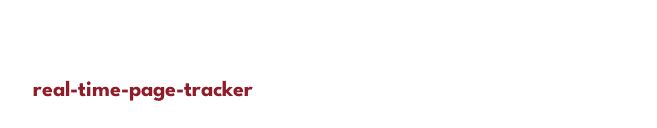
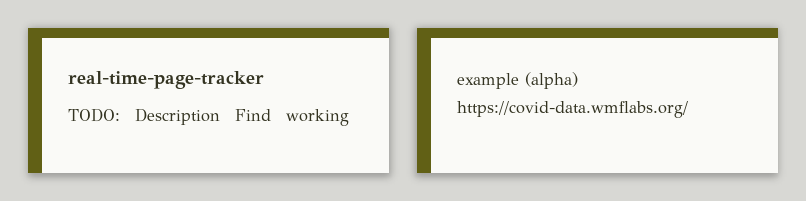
+ TODO: Description Find working example (alpha) https://covid-data.wmflabs.org/

